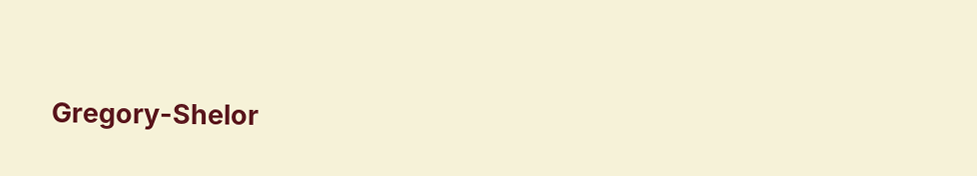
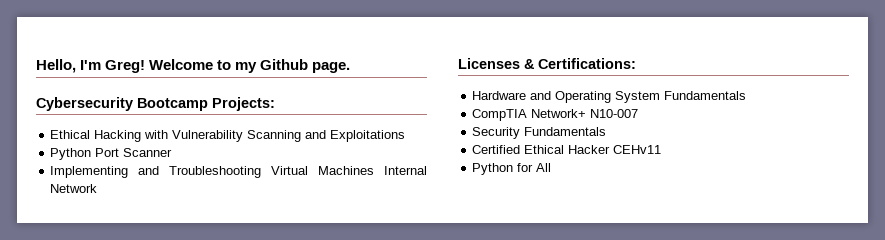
- Gregory-Shelor
+ Hello, I'm Greg! Welcome to my Github page.
+ Cybersecurity Bootcamp Projects:
+ Ethical Hacking with Vulnerability Scanning and Exploitations
+ Python Port Scanner
+ Implementing and Troubleshooting Virtual Machines Internal Network
+ Licenses & Certifications:
+ Hardware and Operating System Fundamentals
+ CompTIA Network+ N10-007
+ Security Fundamentals
+ Certified Ethical Hacker CEHv11
+ Python for All

